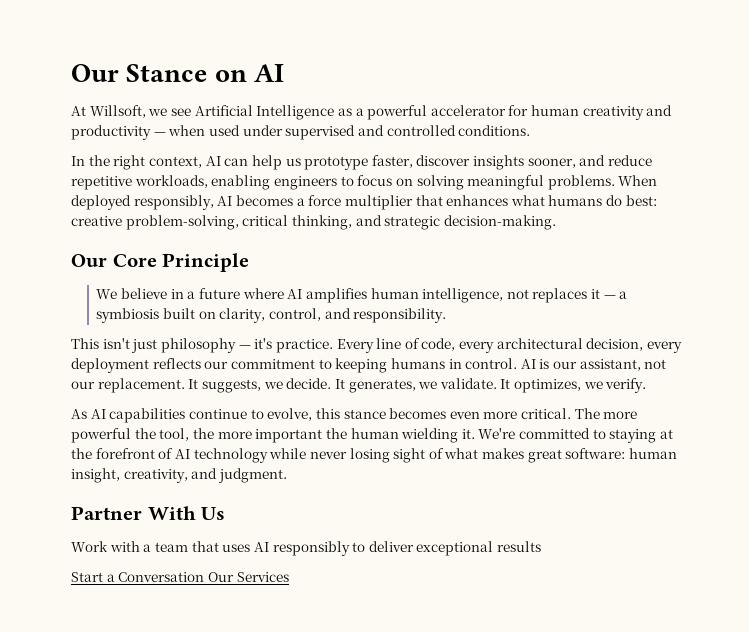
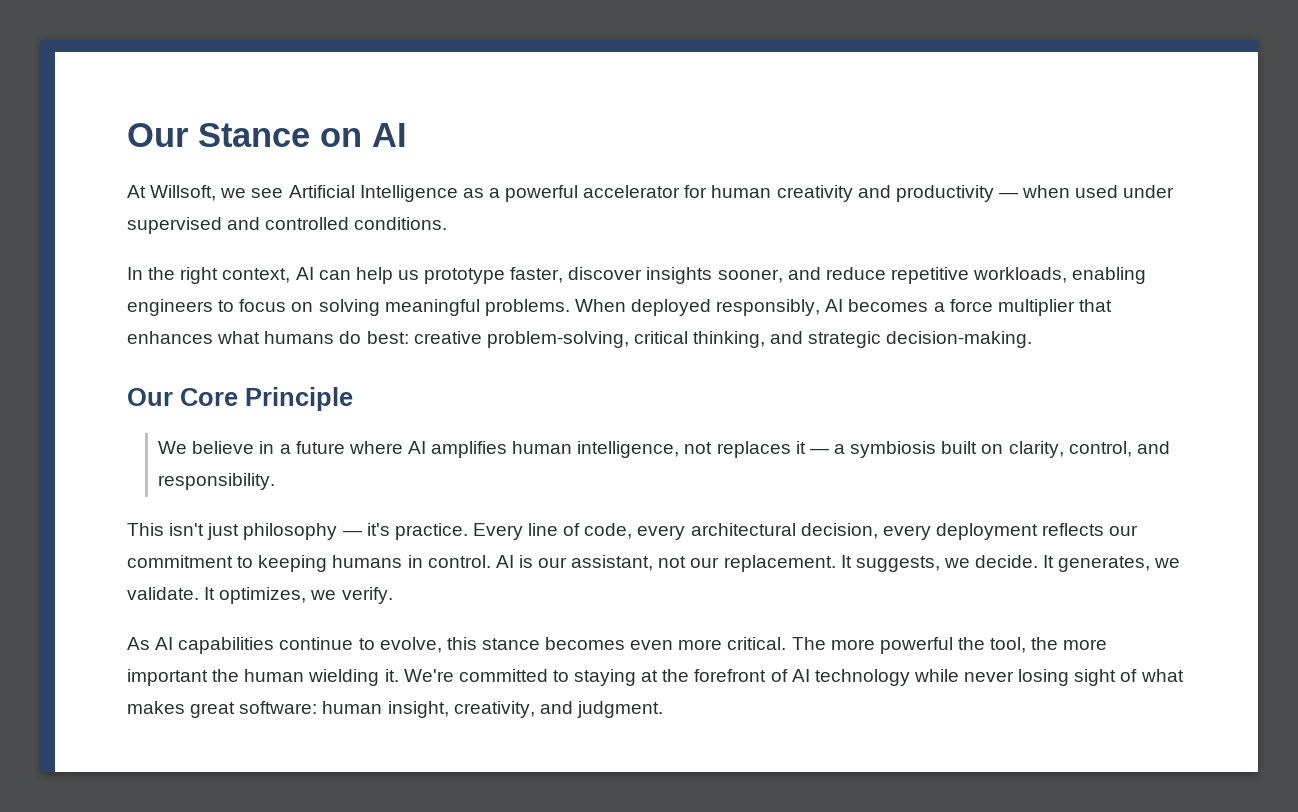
- Partner With Us
- Work with a team that uses AI responsibly to deliver exceptional results
- Start a Conversation Our Services

